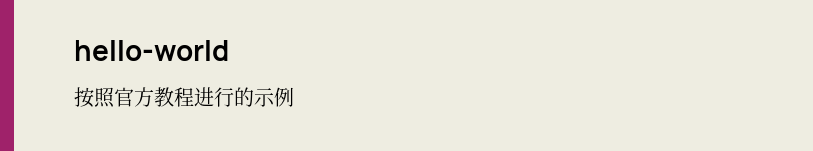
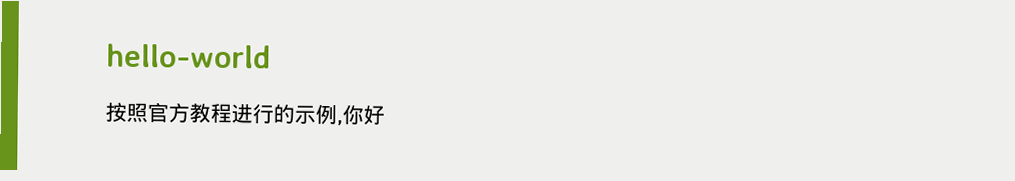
- 按照官方教程进行的示例
+ 按照官方教程进行的示例,你好

